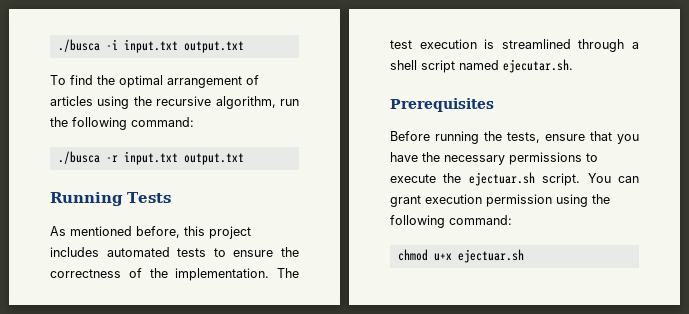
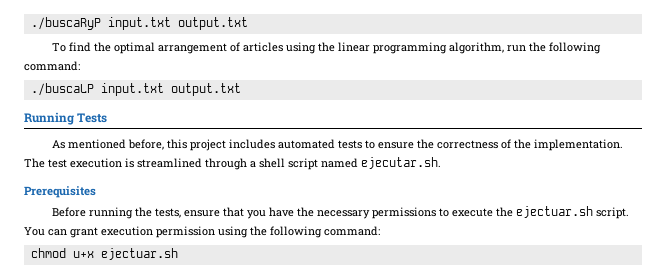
- ./busca -i input.txt output.txt
+ ./buscaRyP input.txt output.txt
- To find the optimal arrangement of articles using the recursive algorithm, run the following command:
+ To find the optimal arrangement of articles using the linear programming algorithm, run the following command:
- ./busca -r input.txt output.txt
+ ./buscaLP input.txt output.txt

